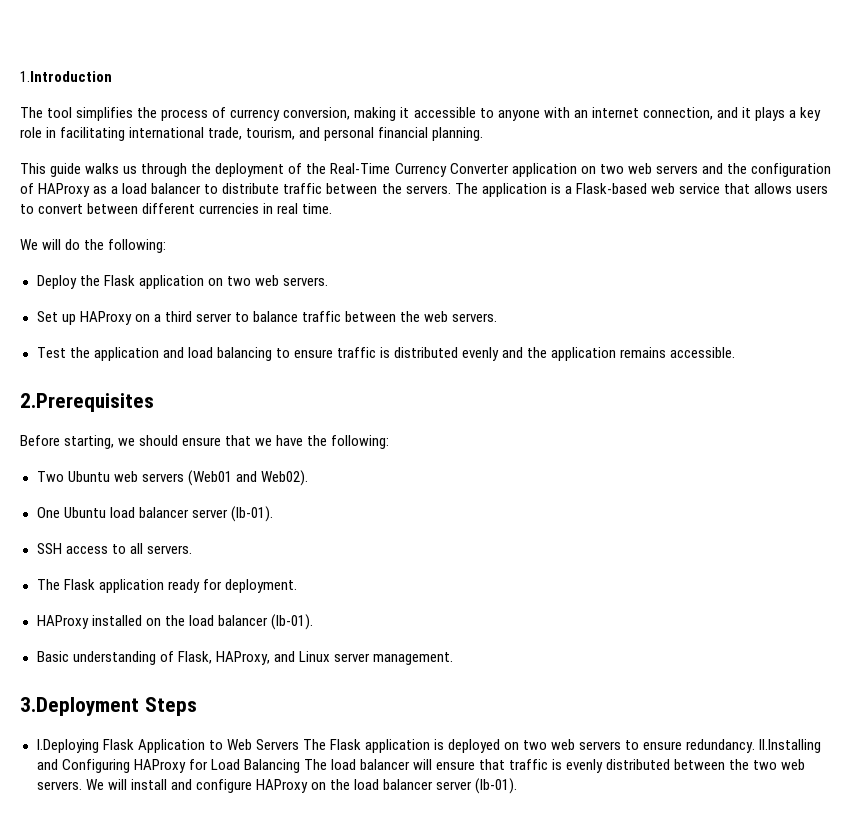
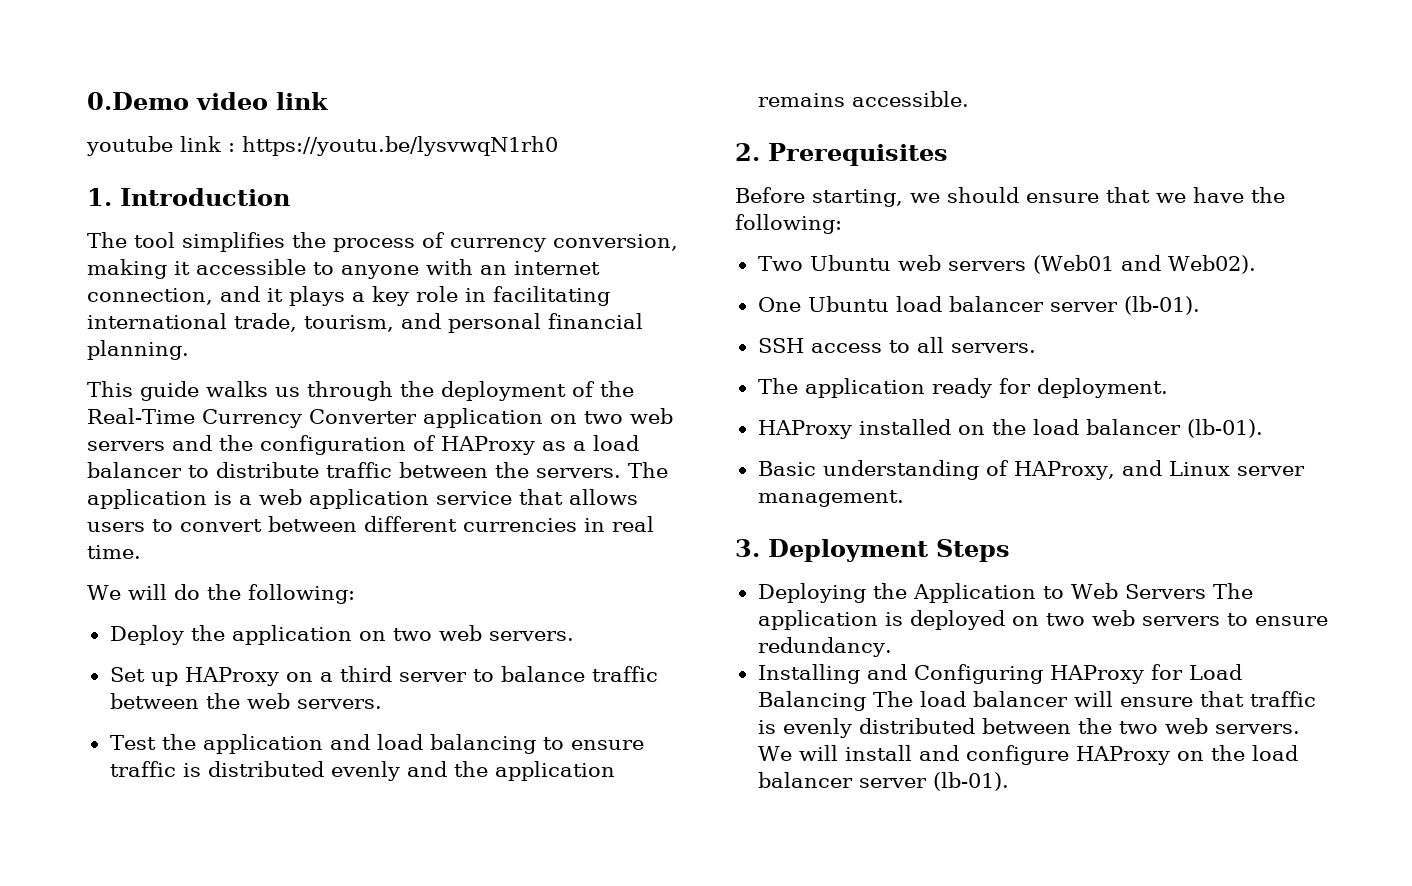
- 1.Introduction
+ 0.Demo video link
+ youtube link : https://youtu.be/lysvwqN1rh0
+ 1. Introduction
- The application is a Flask-based web service that allows users to convert between different currencies in real time.
+ The application is a web application service that allows users to convert between different currencies in real time.
- Deploy the Flask application on two web servers.
+ Deploy the application on two web servers.
- 2.Prerequisites
+ 2. Prerequisites
- The Flask application ready for deployment.
+ The application ready for deployment.
- Basic understanding of Flask, HAProxy, and Linux server management.
+ Basic understanding of HAProxy, and Linux server management.
- 3.Deployment Steps
+ 3. Deployment Steps
- I.Deploying Flask Application to Web Servers The Flask application is deployed on two web servers to ensure redundancy. II.Installing and Configuring HAProxy for Load Balancing The load balancer will ensure that traffic is evenly distributed between the two web servers.
+ Deploying the Application to Web Servers The application is deployed on two web servers to ensure redundancy.
+ Installing and Configuring HAProxy for Load Balancing The load balancer will ensure that traffic is evenly distributed between the two web servers.

